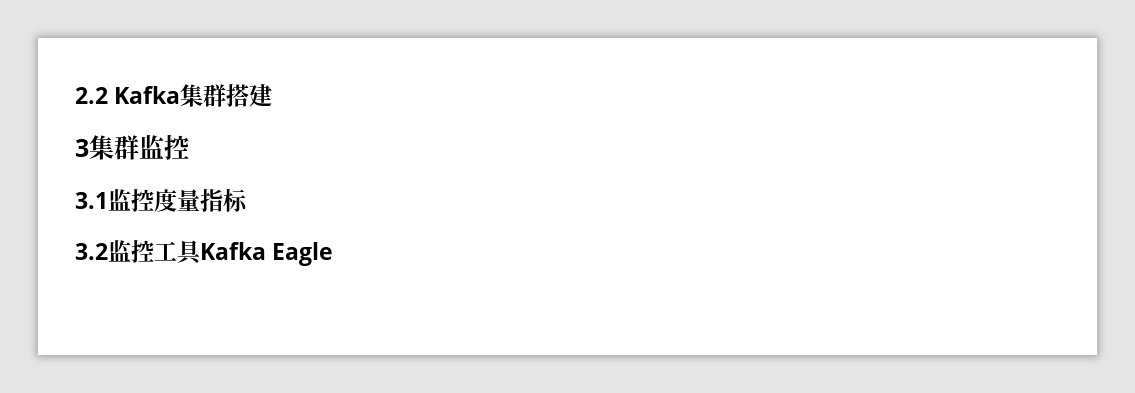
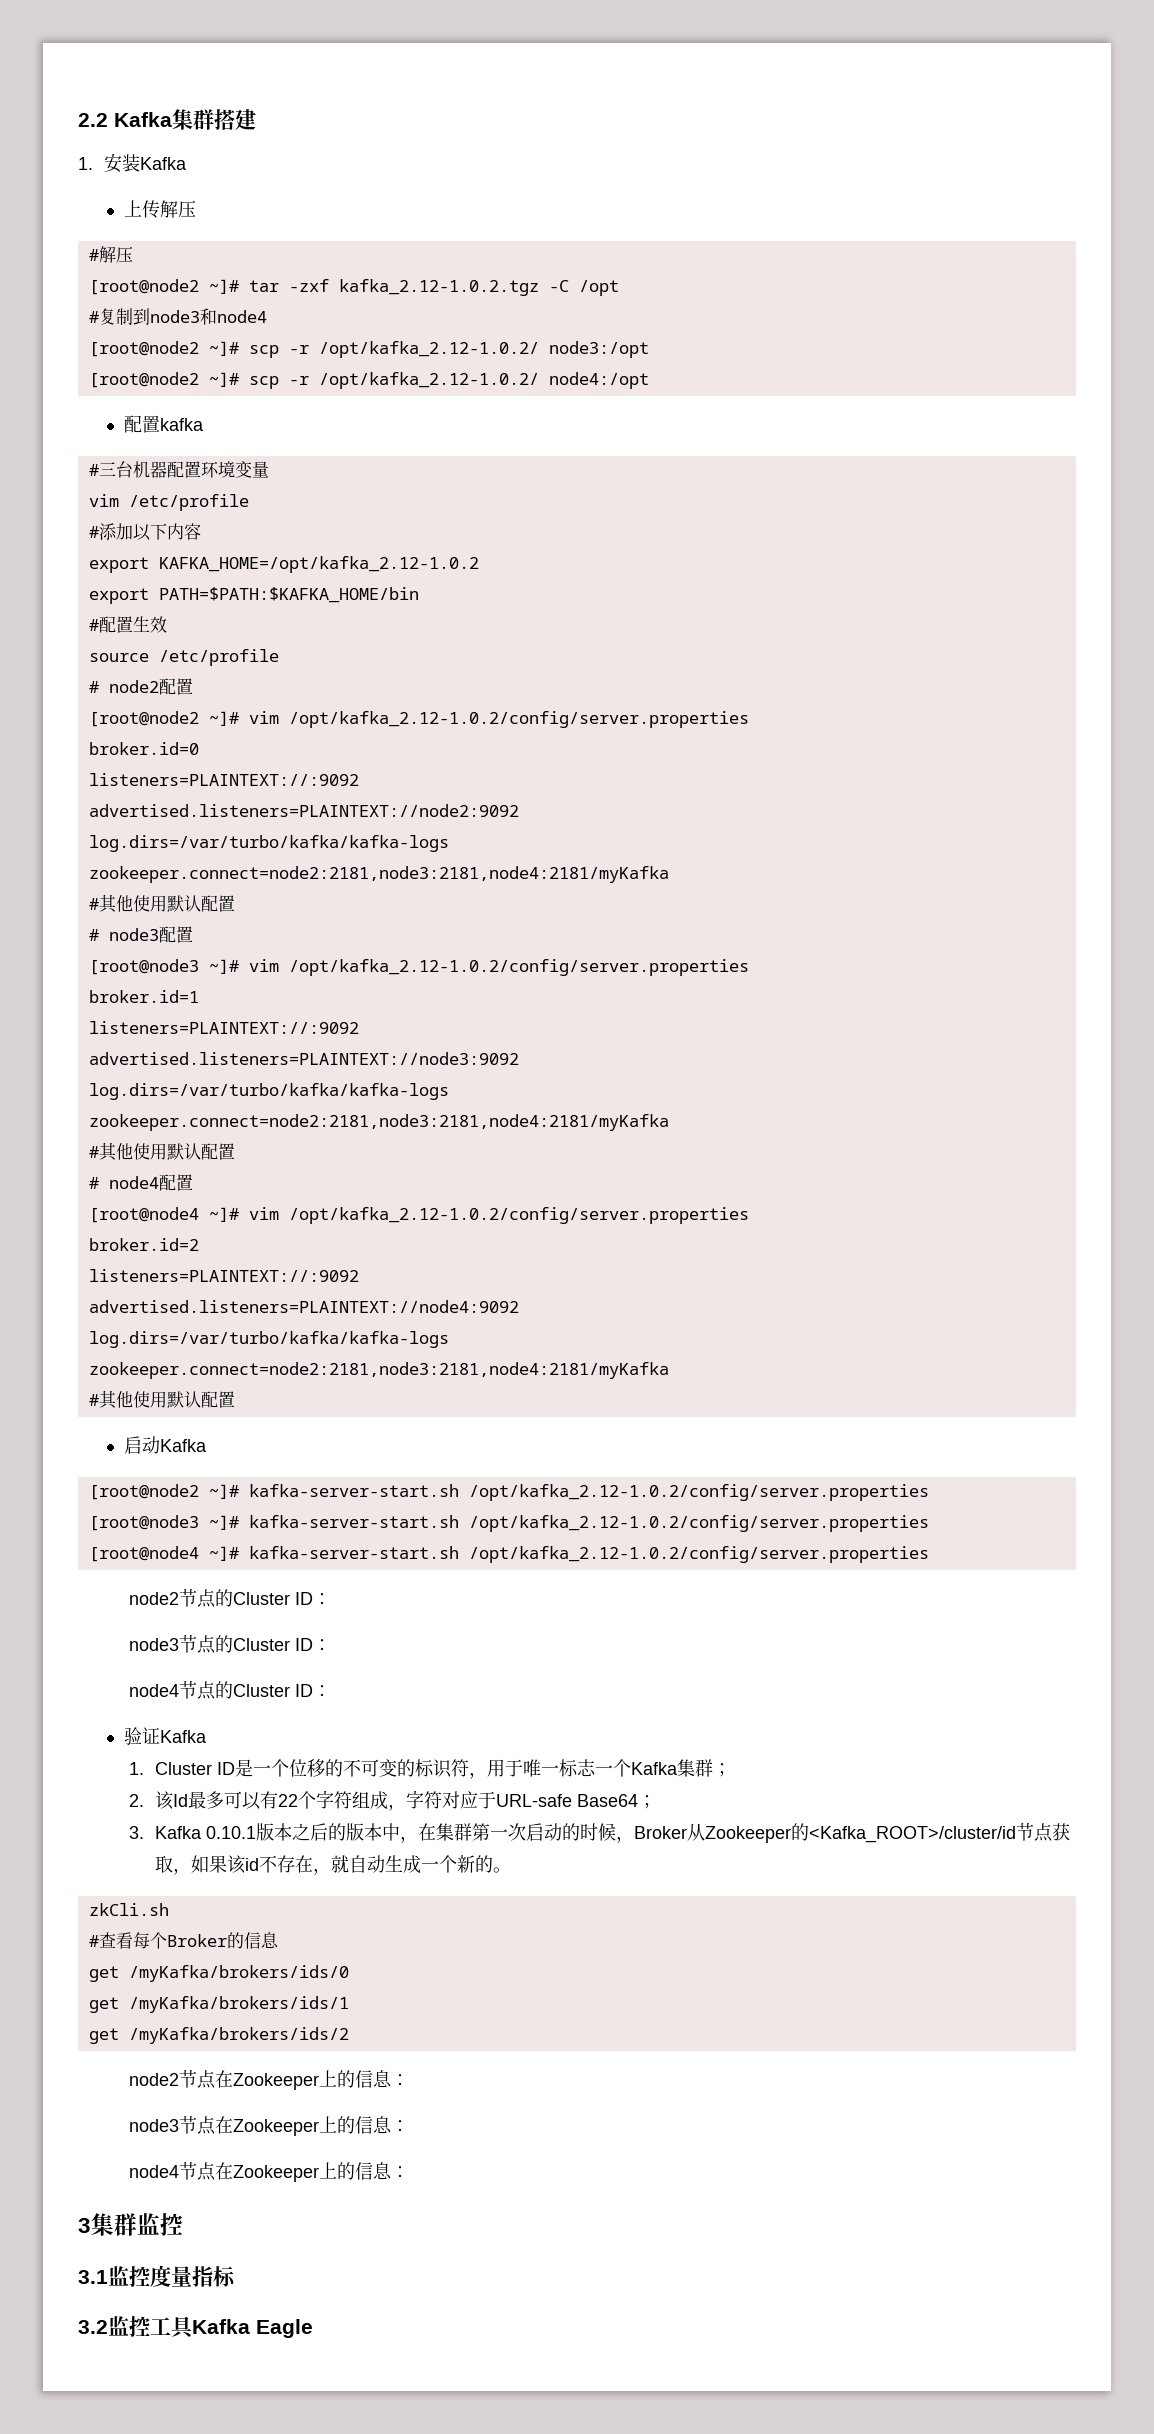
+ 1.安装Kafka
+ 上传解压
+ #解压
+ [root@node2 ~]# tar -zxf kafka_2.12-1.0.2.tgz -C /opt
+ #复制到node3和node4
+ [root@node2 ~]# scp -r /opt/kafka_2.12-1.0.2/ node3:/opt
+ [root@node2 ~]# scp -r /opt/kafka_2.12-1.0.2/ node4:/opt
+ 配置kafka
+ #三台机器配置环境变量
+ vim /etc/profile
+ #添加以下内容
+ export KAFKA_HOME=/opt/kafka_2.12-1.0.2
+ export PATH=$PATH:$KAFKA_HOME/bin
+ #配置生效
+ source /etc/profile
+ # node2配置
+ [root@node2 ~]# vim /opt/kafka_2.12-1.0.2/config/server.properties
+ broker.id=0
+ listeners=PLAINTEXT://:9092
+ advertised.listeners=PLAINTEXT://node2:9092
+ log.dirs=/var/turbo/kafka/kafka-logs
+ zookeeper.connect=node2:2181,node3:2181,node4:2181/myKafka
+ #其他使用默认配置
+ # node3配置
+ [root@node3 ~]# vim /opt/kafka_2.12-1.0.2/config/server.properties
+ broker.id=1
+ listeners=PLAINTEXT://:9092
+ advertised.listeners=PLAINTEXT://node3:9092
+ log.dirs=/var/turbo/kafka/kafka-logs
+ zookeeper.connect=node2:2181,node3:2181,node4:2181/myKafka
+ #其他使用默认配置
+ # node4配置
+ [root@node4 ~]# vim /opt/kafka_2.12-1.0.2/config/server.properties
+ broker.id=2
+ listeners=PLAINTEXT://:9092
+ advertised.listeners=PLAINTEXT://node4:9092
+ log.dirs=/var/turbo/kafka/kafka-logs
+ zookeeper.connect=node2:2181,node3:2181,node4:2181/myKafka
+ #其他使用默认配置
+ 启动Kafka
+ [root@node2 ~]# kafka-server-start.sh /opt/kafka_2.12-1.0.2/config/server.properties
+ [root@node3 ~]# kafka-server-start.sh /opt/kafka_2.12-1.0.2/config/server.properties
+ [root@node4 ~]# kafka-server-start.sh /opt/kafka_2.12-1.0.2/config/server.properties
+ node2节点的Cluster ID：
+ node3节点的Cluster ID：
+ node4节点的Cluster ID：
+ 验证Kafka
+ 1. Cluster ID是一个位移的不可变的标识符，用于唯一标志一个Kafka集群；
+ 2.该Id最多可以有22个字符组成，字符对应于URL-safe Base64；
+ 3. Kafka 0.10.1版本之后的版本中，在集群第一次启动的时候，Broker从Zookeeper的<Kafka_ROOT>/cluster/id节点获取，如果该id不存在，就自动生成一个新的。
+ zkCli.sh
+ #查看每个Broker的信息
+ get /myKafka/brokers/ids/0
+ get /myKafka/brokers/ids/1
+ get /myKafka/brokers/ids/2
+ node2节点在Zookeeper上的信息：
+ node3节点在Zookeeper上的信息：
+ node4节点在Zookeeper上的信息：

